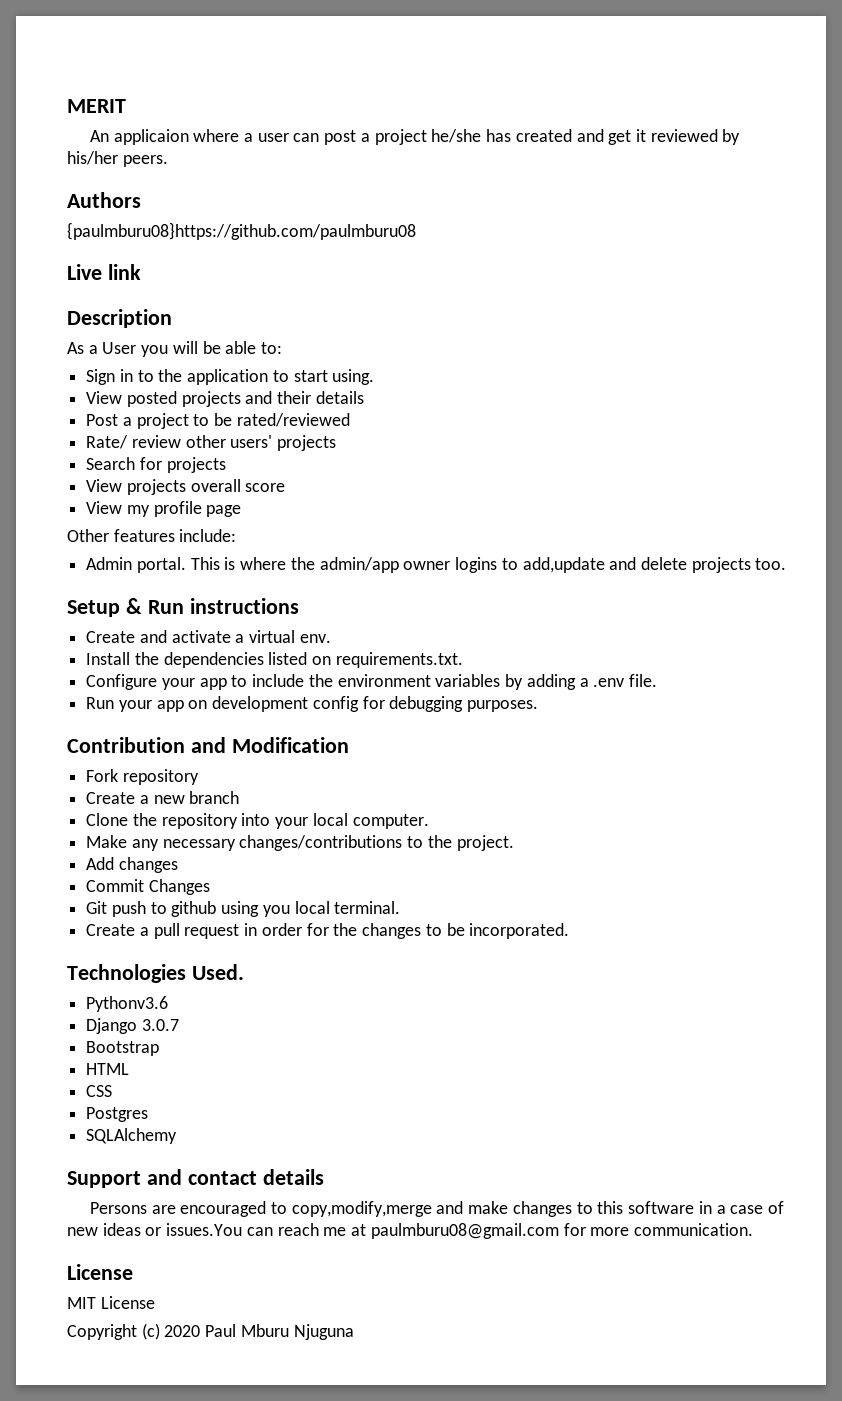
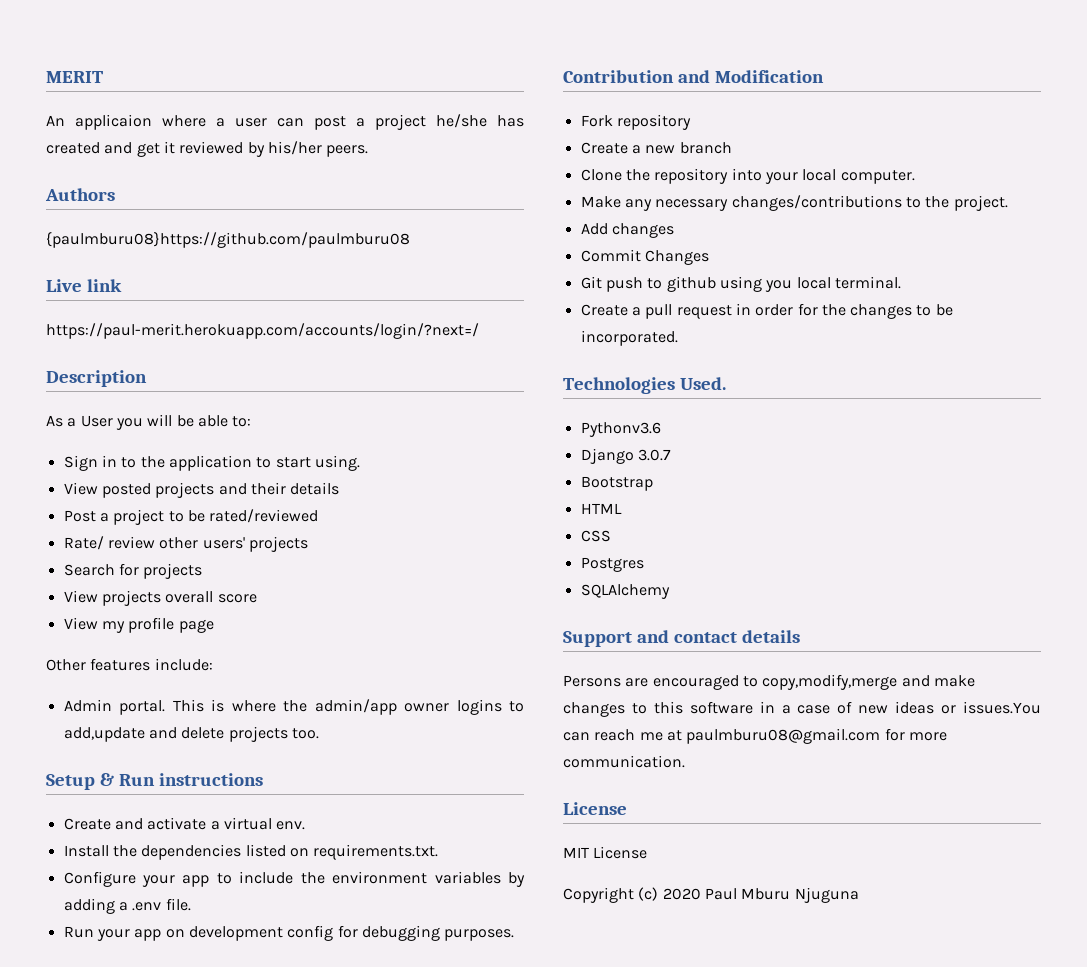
+ https://paul-merit.herokuapp.com/accounts/login/?next=/

